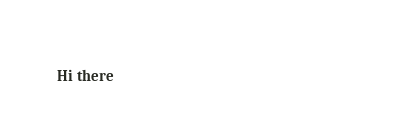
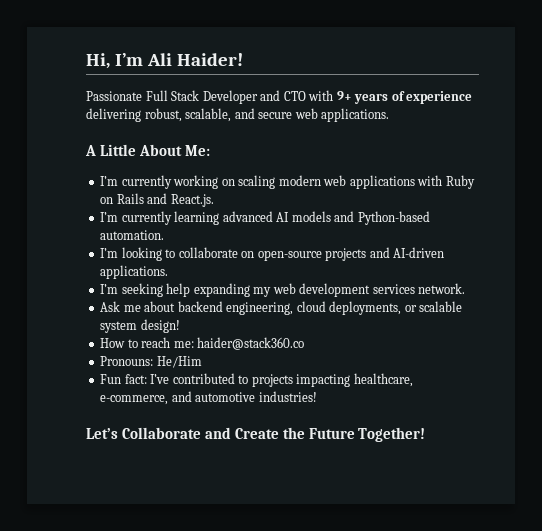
- Hi there
+ Hi, I’m Ali Haider!
+ Passionate Full Stack Developer and CTO with 9+ years of experience delivering robust, scalable, and secure web applications.
+ A Little About Me:
+ I’m currently working on scaling modern web applications with Ruby on Rails and React.js.
+ I’m currently learning advanced AI models and Python-based automation.
+ I’m looking to collaborate on open-source projects and AI-driven applications.
+ I’m seeking help expanding my web development services network.
+ Ask me about backend engineering, cloud deployments, or scalable system design!
+ How to reach me: haider@stack360.co
+ Pronouns: He/Him
+ Fun fact: I’ve contributed to projects impacting healthcare, e-commerce, and automotive industries!
+ Let’s Collaborate and Create the Future Together!

